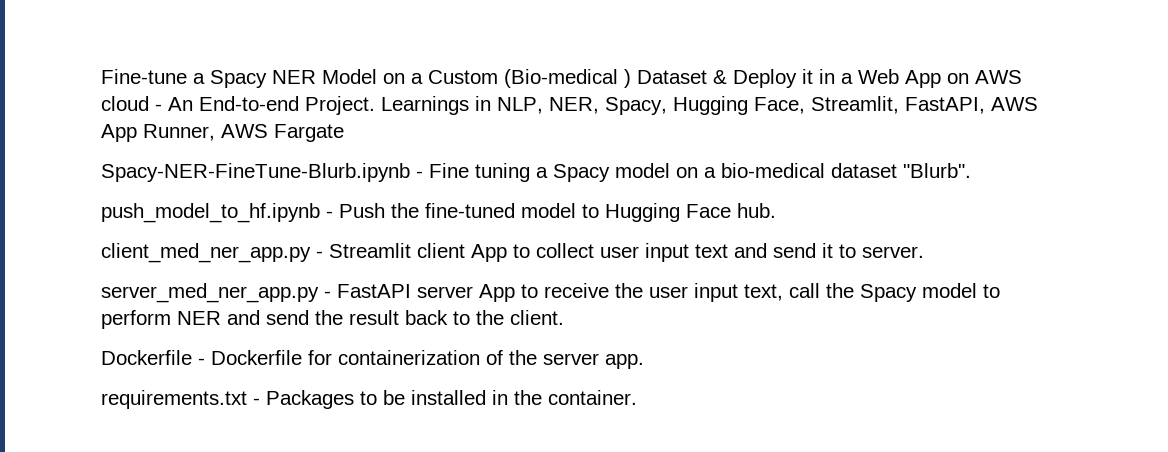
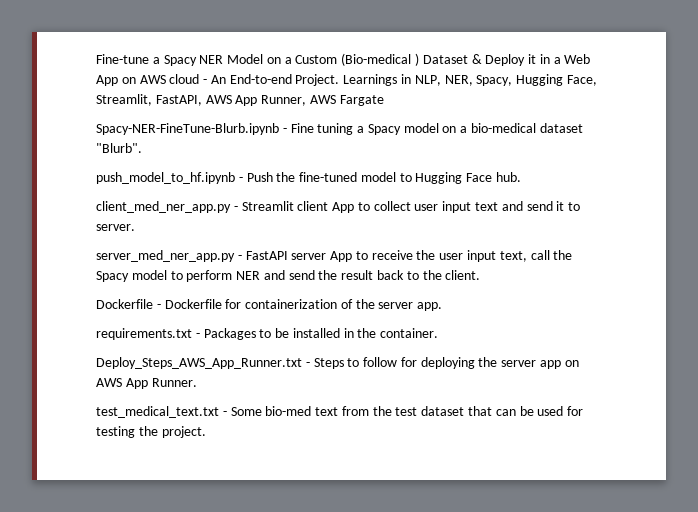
+ Deploy_Steps_AWS_App_Runner.txt - Steps to follow for deploying the server app on AWS App Runner.
+ test_medical_text.txt - Some bio-med text from the test dataset that can be used for testing the project.

